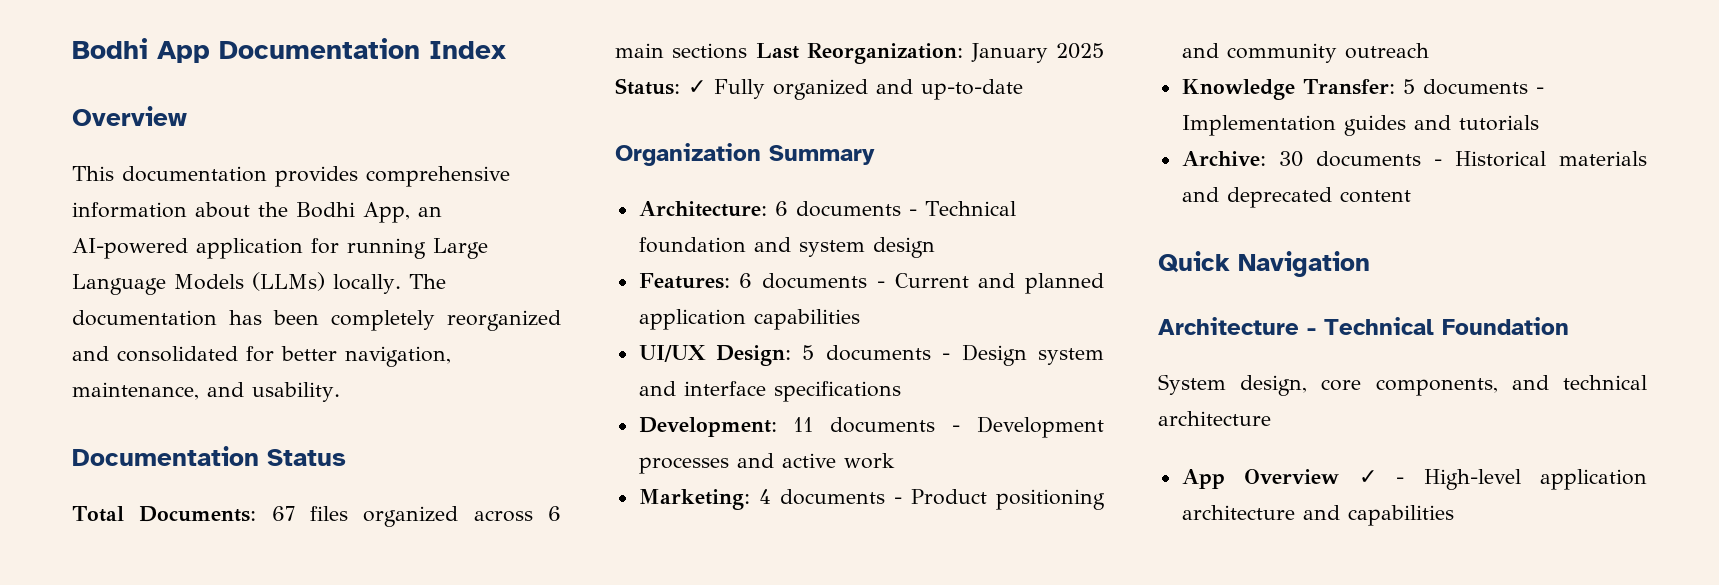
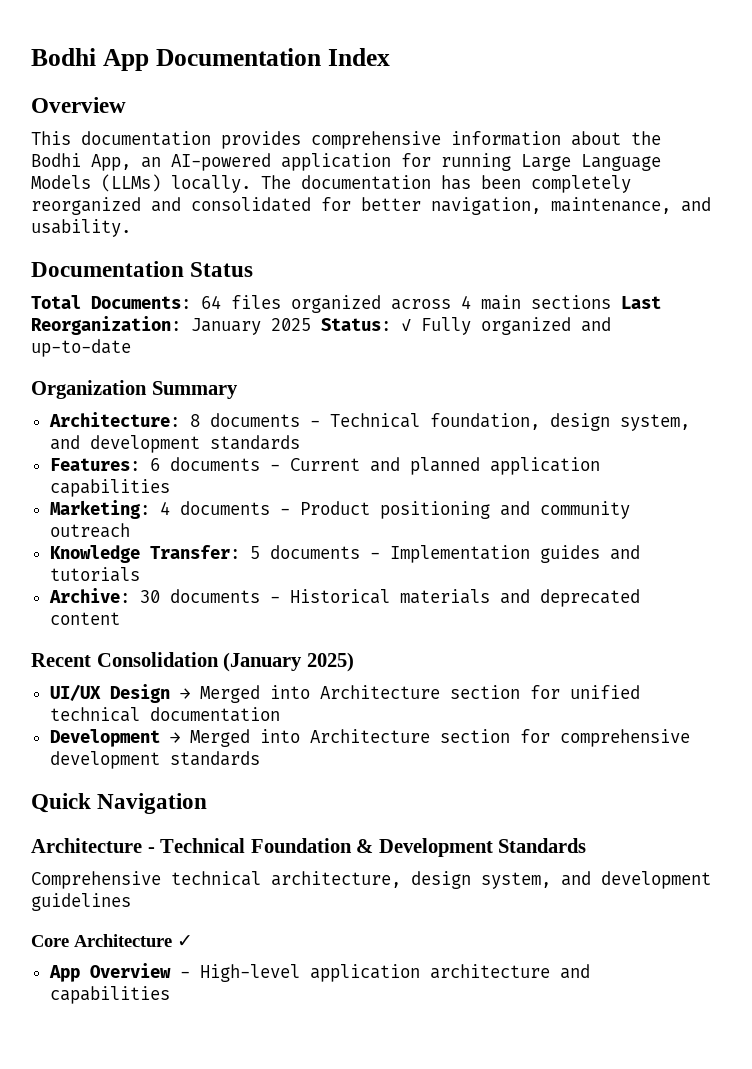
- Total Documents: 67 files organized across 6 main sections Last Reorganization: January 2025 Status: ✓ Fully organized and up-to-date
+ Total Documents: 64 files organized across 4 main sections Last Reorganization: January 2025 Status: ✓ Fully organized and up-to-date
- Architecture: 6 documents - Technical foundation and system design
+ Architecture: 8 documents - Technical foundation, design system, and development standards
- UI/UX Design: 5 documents - Design system and interface specifications
- Development: 11 documents - Development processes and active work
+ Recent Consolidation (January 2025)
+ UI/UX Design → Merged into Architecture section for unified technical documentation
+ Development → Merged into Architecture section for comprehensive development standards
- Architecture - Technical Foundation
- System design, core components, and technical architecture
+ Architecture - Technical Foundation & Development Standards
+ Comprehensive technical architecture, design system, and development guidelines
+ Core Architecture ✓
- App Overview ✓ - High-level application architecture and capabilities
+ App Overview - High-level application architecture and capabilities

